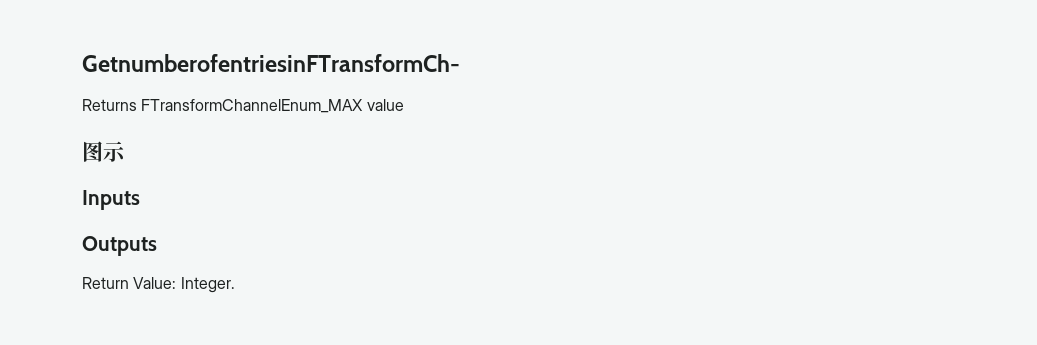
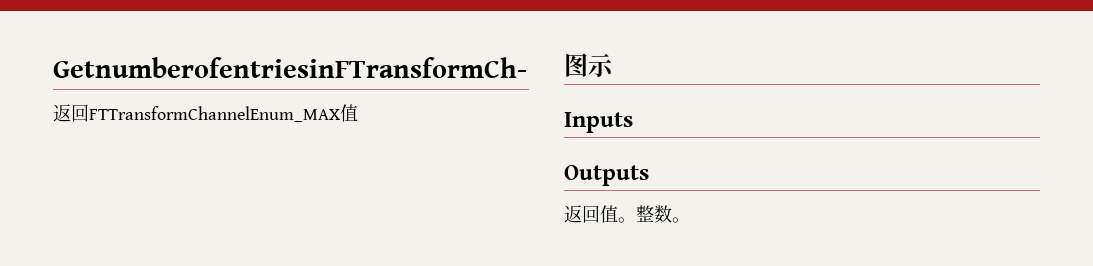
- Returns FTransformChannelEnum_MAX value
+ 返回FTTransformChannelEnum_MAX值
- Return Value: Integer.
+ 返回值。整数。

